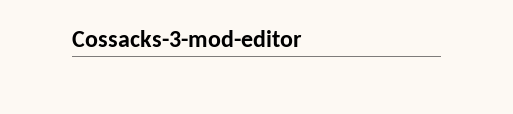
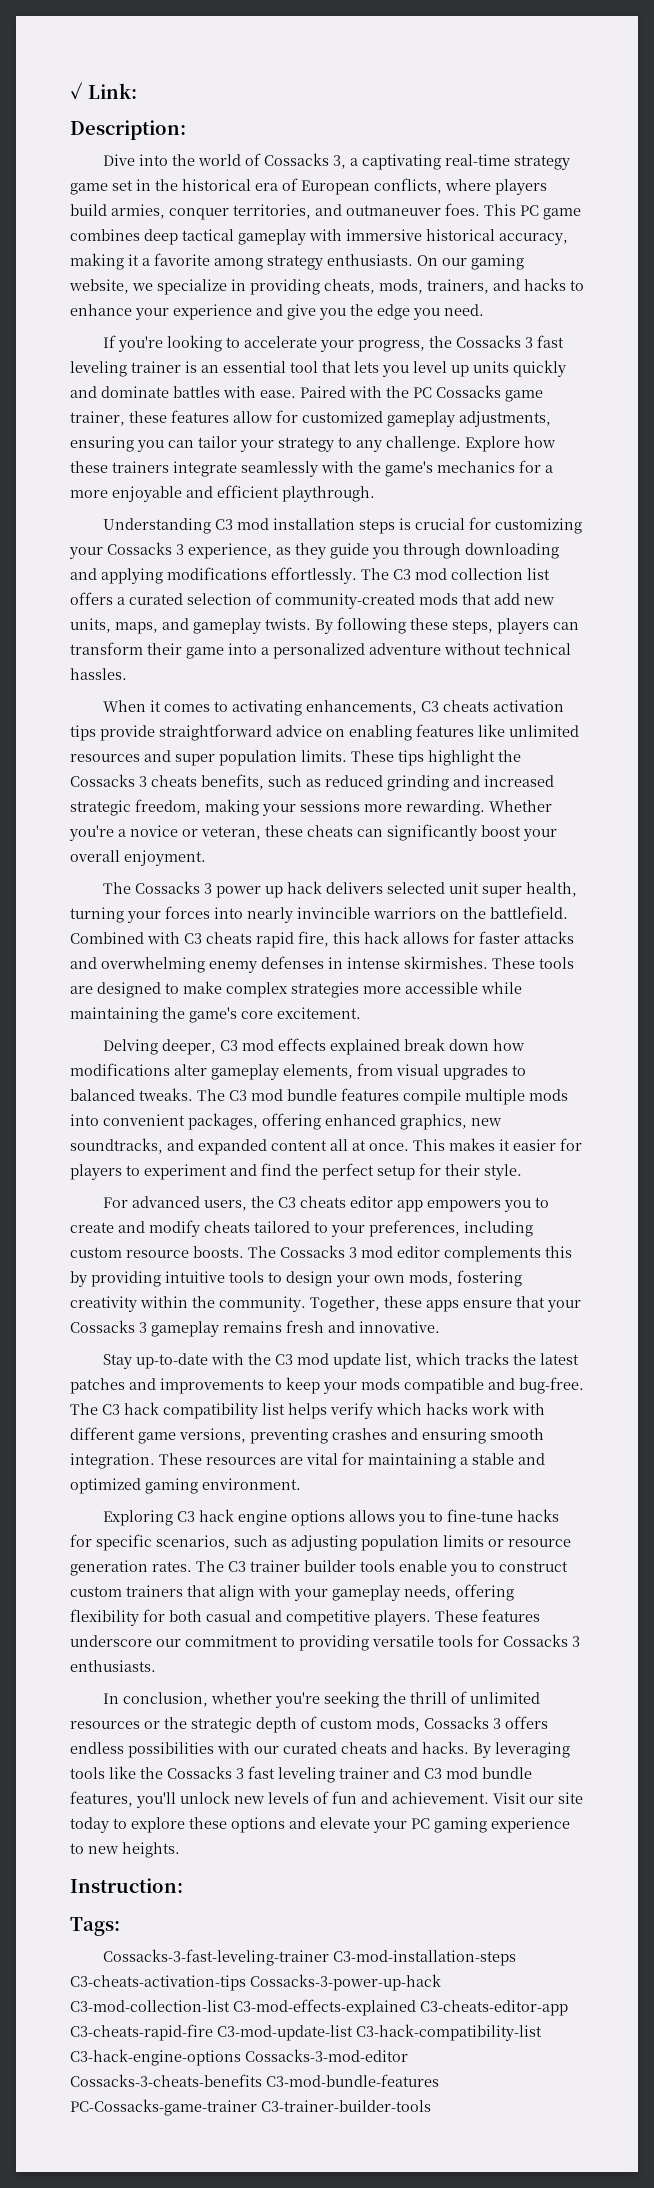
- Cossacks-3-mod-editor
+ ✓ Link:
+ Description:
+ Dive into the world of Cossacks 3, a captivating real-time strategy game set in the historical era of European conflicts, where players build armies, conquer territories, and outmaneuver foes. This PC game combines deep tactical gameplay with immersive historical accuracy, making it a favorite among strategy enthusiasts. On our gaming website, we specialize in providing cheats, mods, trainers, and hacks to enhance your experience and give you the edge you need.
+ If you're looking to accelerate your progress, the Cossacks 3 fast leveling trainer is an essential tool that lets you level up units quickly and dominate battles with ease. Paired with the PC Cossacks game trainer, these features allow for customized gameplay adjustments, ensuring you can tailor your strategy to any challenge. Explore how these trainers integrate seamlessly with the game's mechanics for a more enjoyable and efficient playthrough.
+ Understanding C3 mod installation steps is crucial for customizing your Cossacks 3 experience, as they guide you through downloading and applying modifications effortlessly. The C3 mod collection list offers a curated selection of community-created mods that add new units, maps, and gameplay twists. By following these steps, players can transform their game into a personalized adventure without technical hassles.
+ When it comes to activating enhancements, C3 cheats activation tips provide straightforward advice on enabling features like unlimited resources and super population limits. These tips highlight the Cossacks 3 cheats benefits, such as reduced grinding and increased strategic freedom, making your sessions more rewarding. Whether you're a novice or veteran, these cheats can significantly boost your overall enjoyment.
+ The Cossacks 3 power up hack delivers selected unit super health, turning your forces into nearly invincible warriors on the battlefield. Combined with C3 cheats rapid fire, this hack allows for faster attacks and overwhelming enemy defenses in intense skirmishes. These tools are designed to make complex strategies more accessible while maintaining the game's core excitement.
+ Delving deeper, C3 mod effects explained break down how modifications alter gameplay elements, from visual upgrades to balanced tweaks. The C3 mod bundle features compile multiple mods into convenient packages, offering enhanced graphics, new soundtracks, and expanded content all at once. This makes it easier for players to experiment and find the perfect setup for their style.
+ For advanced users, the C3 cheats editor app empowers you to create and modify cheats tailored to your preferences, including custom resource boosts. The Cossacks 3 mod editor complements this by providing intuitive tools to design your own mods, fostering creativity within the community. Together, these apps ensure that your Cossacks 3 gameplay remains fresh and innovative.
+ Stay up-to-date with the C3 mod update list, which tracks the latest patches and improvements to keep your mods compatible and bug-free. The C3 hack compatibility list helps verify which hacks work with different game versions, preventing crashes and ensuring smooth integration. These resources are vital for maintaining a stable and optimized gaming environment.
+ Exploring C3 hack engine options allows you to fine-tune hacks for specific scenarios, such as adjusting population limits or resource generation rates. The C3 trainer builder tools enable you to construct custom trainers that align with your gameplay needs, offering flexibility for both casual and competitive players. These features underscore our commitment to providing versatile tools for Cossacks 3 enthusiasts.
+ In conclusion, whether you're seeking the thrill of unlimited resources or the strategic depth of custom mods, Cossacks 3 offers endless possibilities with our curated cheats and hacks. By leveraging tools like the Cossacks 3 fast leveling trainer and C3 mod bundle features, you'll unlock new levels of fun and achievement. Visit our site today to explore these options and elevate your PC gaming experience to new heights.
+ Instruction:
+ Tags:
+ Cossacks-3-fast-leveling-trainer C3-mod-installation-steps C3-cheats-activation-tips Cossacks-3-power-up-hack C3-mod-collection-list C3-mod-effects-explained C3-cheats-editor-app C3-cheats-rapid-fire C3-mod-update-list C3-hack-compatibility-list C3-hack-engine-options Cossacks-3-mod-editor Cossacks-3-cheats-benefits C3-mod-bundle-features PC-Cossacks-game-trainer C3-trainer-builder-tools

